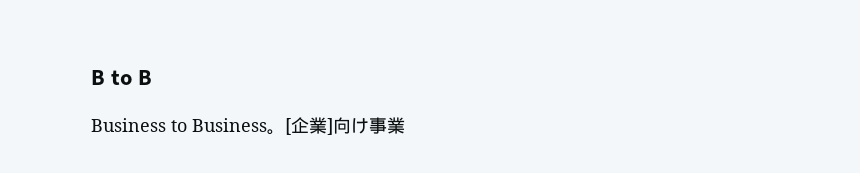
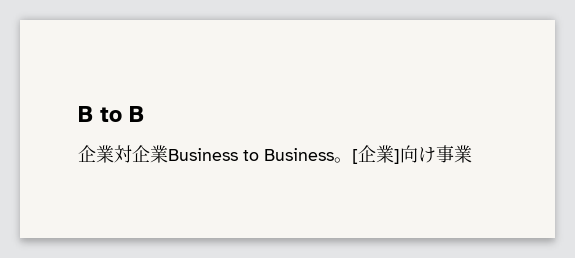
- Business to Business。
+ 企業対企業Business to Business。

